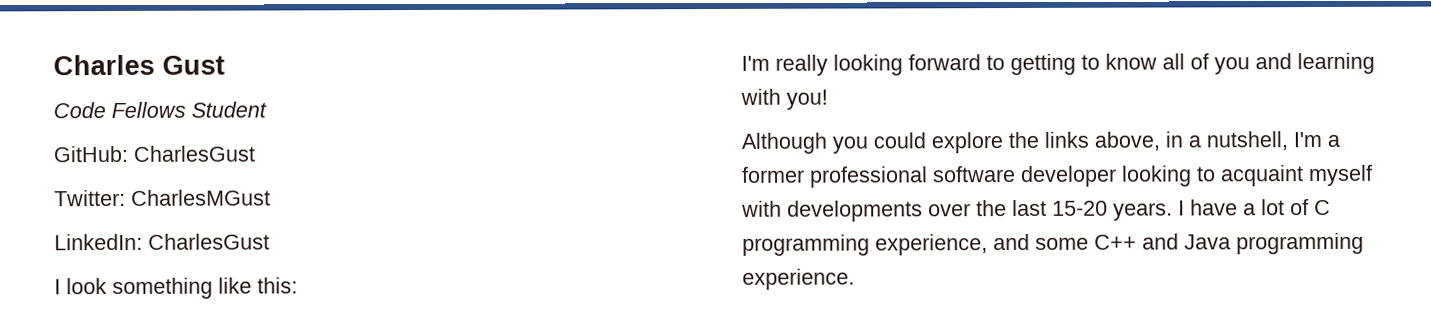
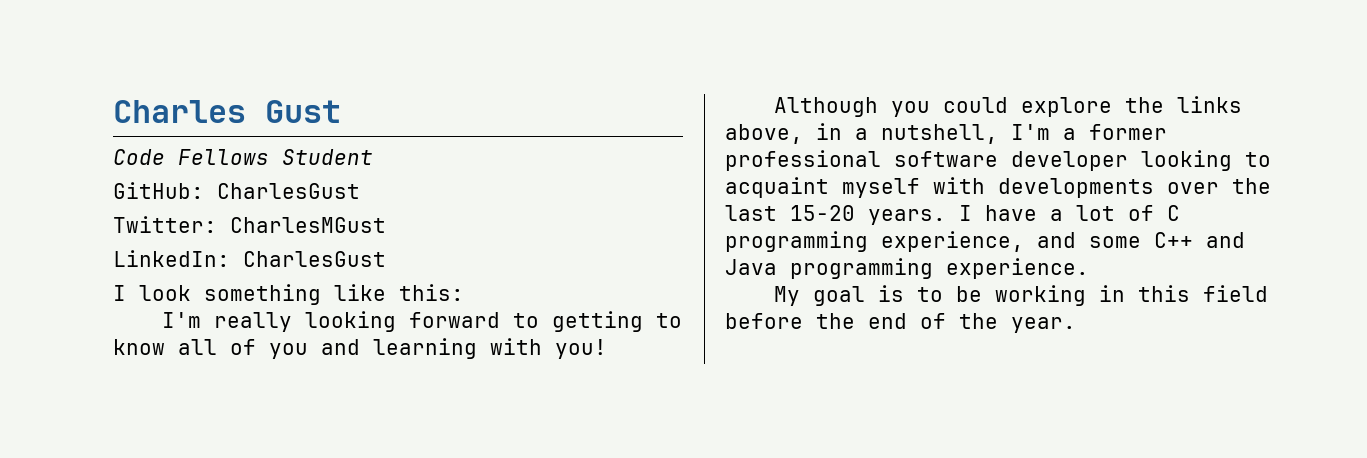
+ My goal is to be working in this field before the end of the year.

